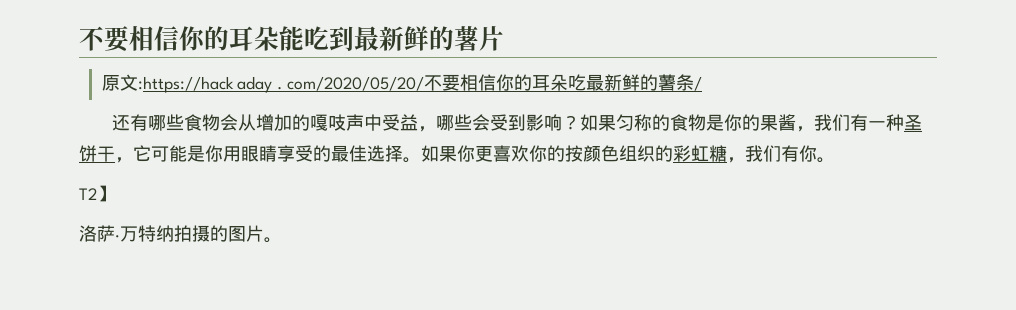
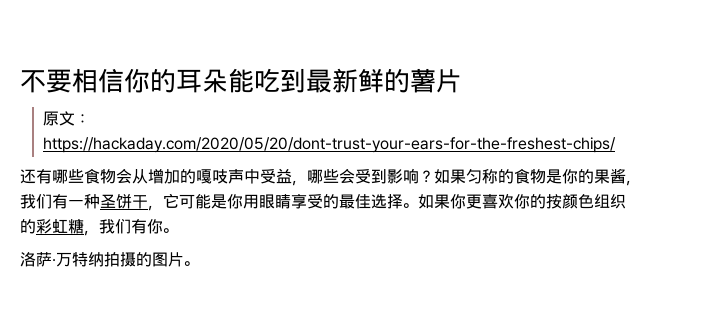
- 原文:https://hack aday . com/2020/05/20/不要相信你的耳朵吃最新鲜的薯条/
+ 原文：https://hackaday.com/2020/05/20/dont-trust-your-ears-for-the-freshest-chips/
- T2】

